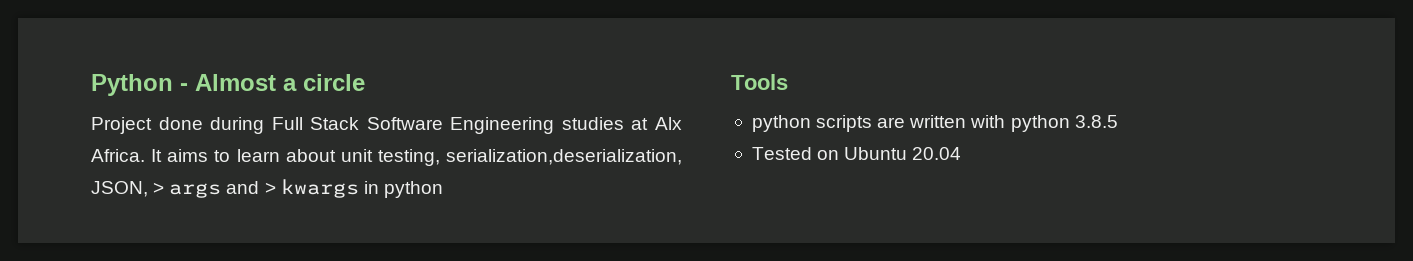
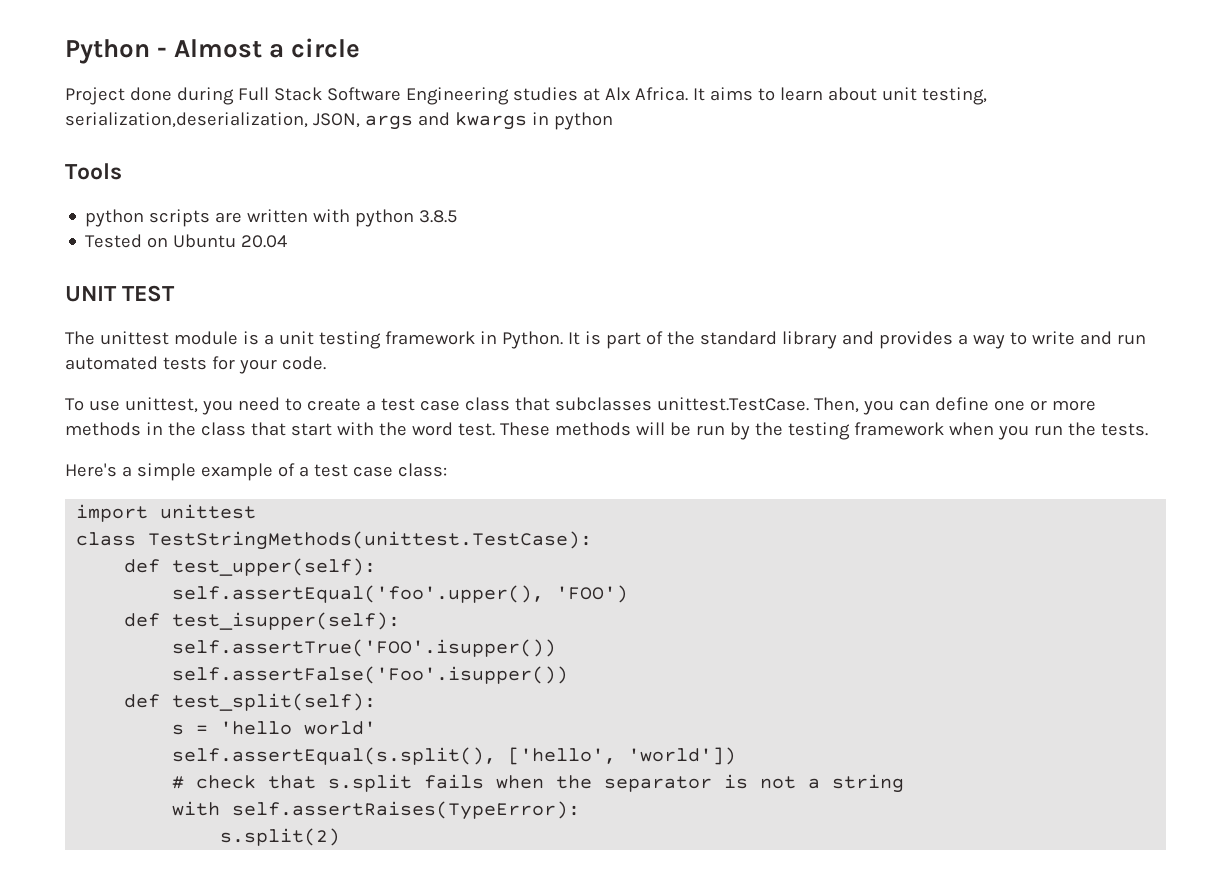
- It aims to learn about unit testing, serialization,deserialization, JSON, > args and > kwargs in python
+ It aims to learn about unit testing, serialization,deserialization, JSON, args and kwargs in python
+ UNIT TEST
+ The unittest module is a unit testing framework in Python. It is part of the standard library and provides a way to write and run automated tests for your code.
+ To use unittest, you need to create a test case class that subclasses unittest.TestCase. Then, you can define one or more methods in the class that start with the word test. These methods will be run by the testing framework when you run the tests.
+ Here's a simple example of a test case class:
+ import unittest
+ class TestStringMethods(unittest.TestCase):
+ def test_upper(self):
+ self.assertEqual('foo'.upper(), 'FOO')
+ def test_isupper(self):
+ self.assertTrue('FOO'.isupper())
+ self.assertFalse('Foo'.isupper())
+ def test_split(self):
+ s = 'hello world'
+ self.assertEqual(s.split(), ['hello', 'world'])
+ # check that s.split fails when the separator is not a string
+ with self.assertRaises(TypeError):
+ s.split(2)

